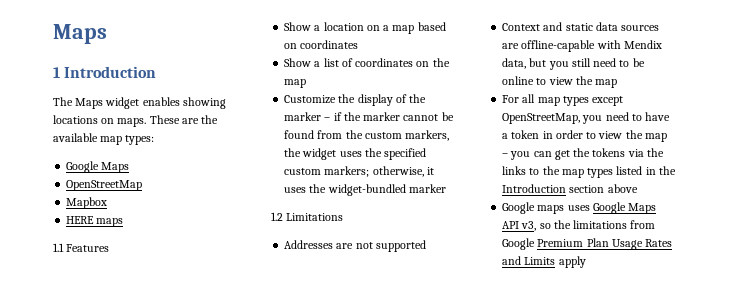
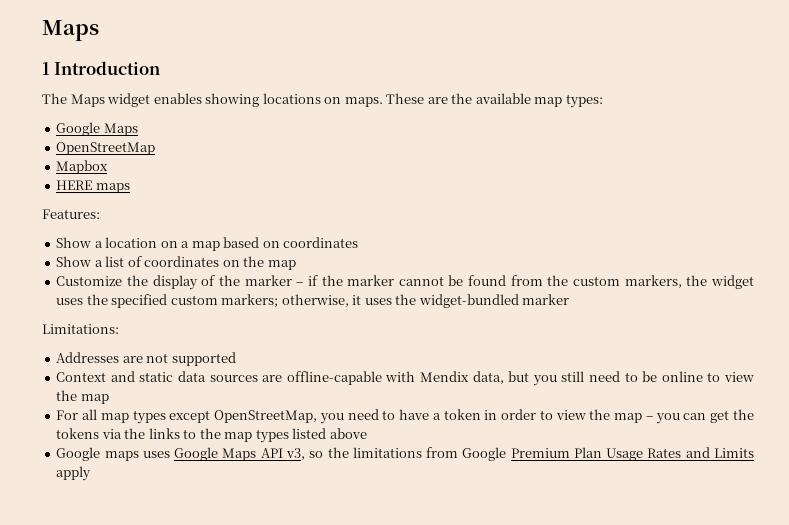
- 1.1 Features
+ Features:
- 1.2 Limitations
+ Limitations:
- For all map types except OpenStreetMap, you need to have a token in order to view the map – you can get the tokens via the links to the map types listed in the Introduction section above
+ For all map types except OpenStreetMap, you need to have a token in order to view the map – you can get the tokens via the links to the map types listed above

